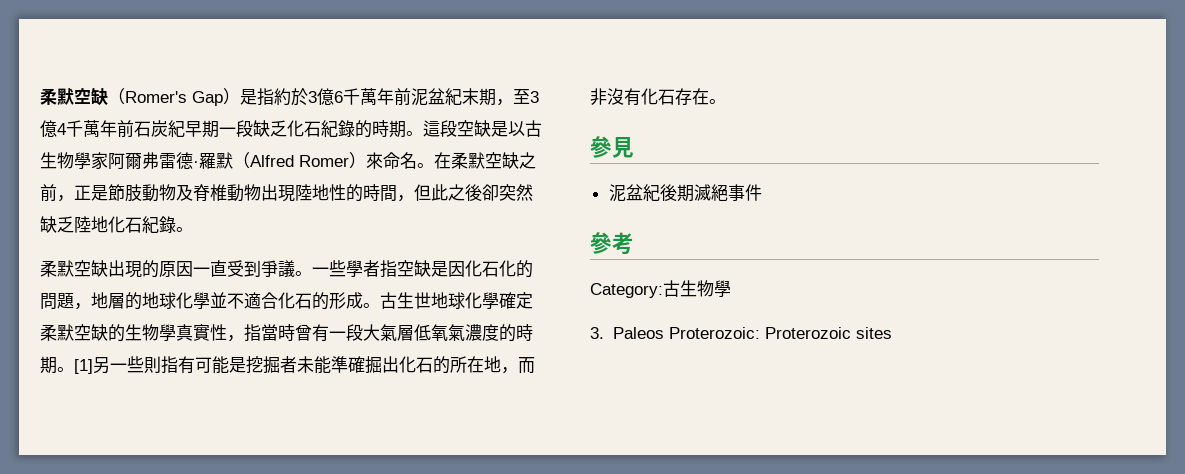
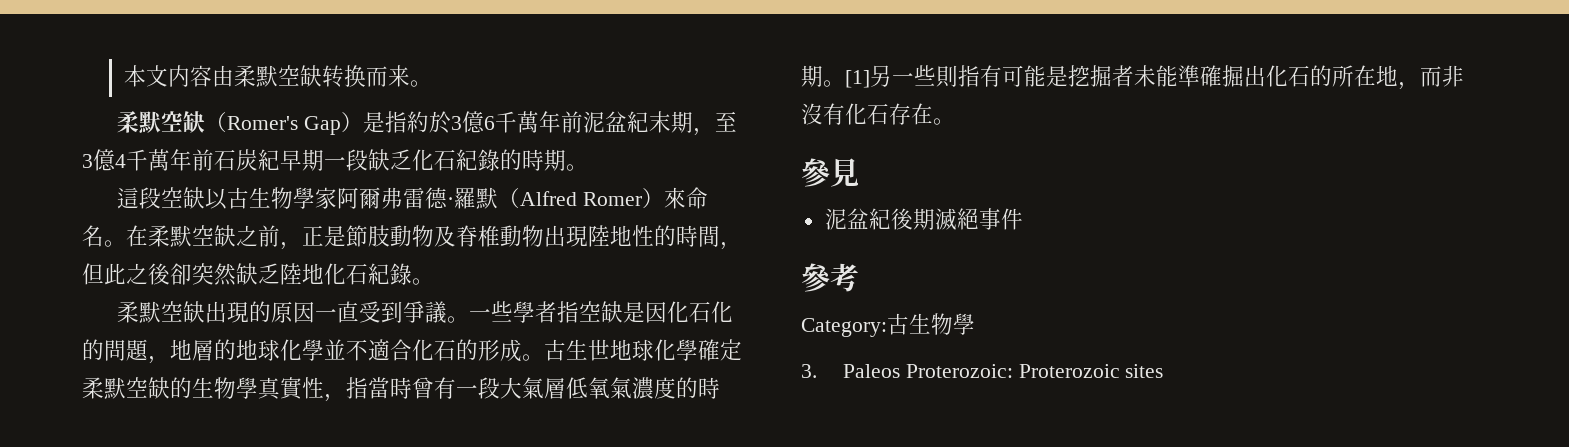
+ 本文内容由柔默空缺转换而来。
- 柔默空缺（Romer's Gap）是指約於3億6千萬年前泥盆紀末期，至3億4千萬年前石炭紀早期一段缺乏化石紀錄的時期。這段空缺是以古生物學家阿爾弗雷德·羅默（Alfred Romer）來命名。
+ 柔默空缺（Romer's Gap）是指約於3億6千萬年前泥盆紀末期，至3億4千萬年前石炭紀早期一段缺乏化石紀錄的時期。
+ 這段空缺以古生物學家阿爾弗雷德·羅默（Alfred Romer）來命名。

